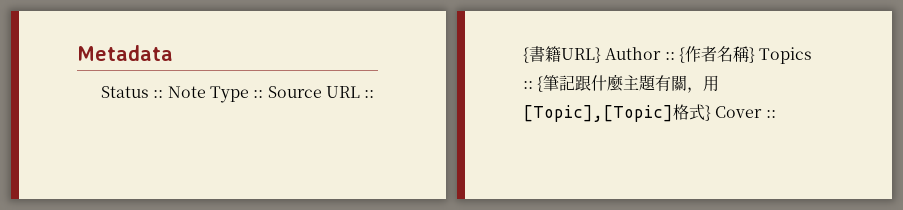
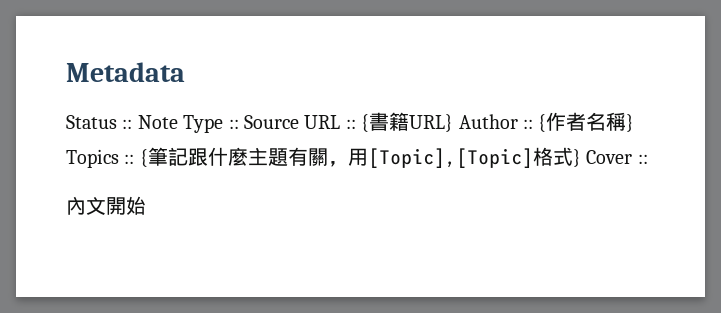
+ 內文開始

